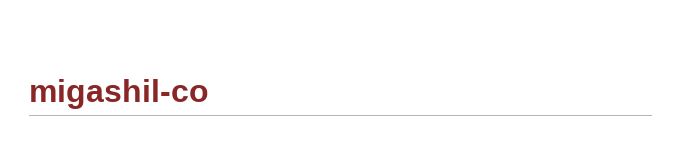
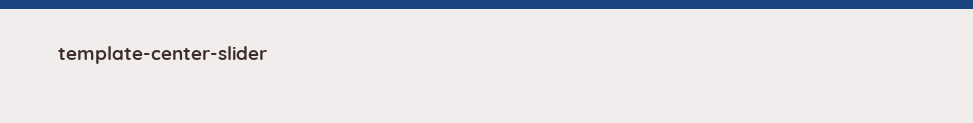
- migashil-co
+ template-center-slider

